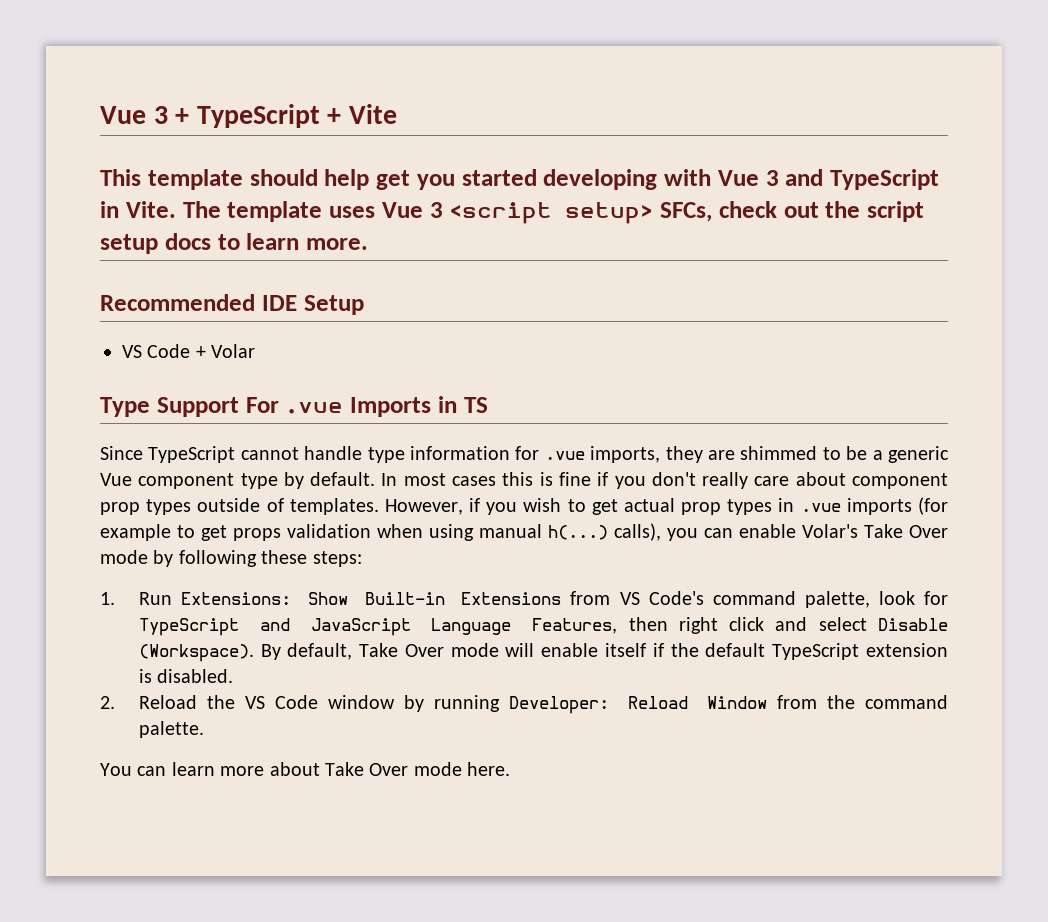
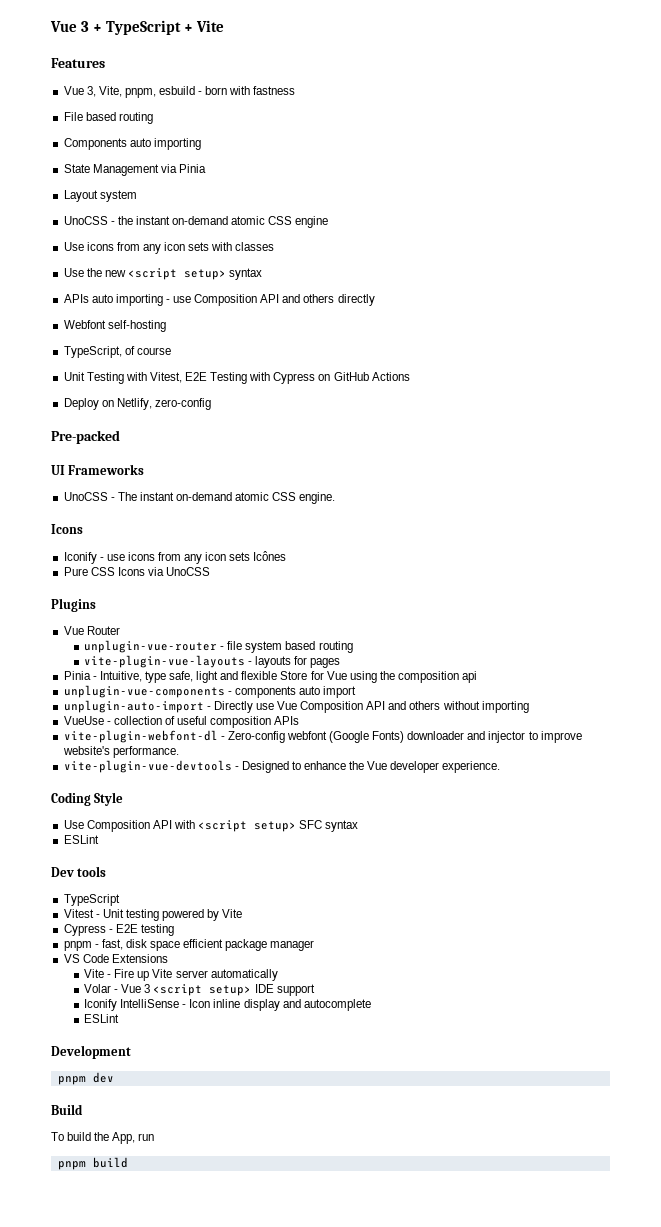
- This template should help get you started developing with Vue 3 and TypeScript in Vite. The template uses Vue 3 <script setup> SFCs, check out the script setup docs to learn more.
- Recommended IDE Setup
- VS Code + Volar
- Type Support For .vue Imports in TS
- Since TypeScript cannot handle type information for .vue imports, they are shimmed to be a generic Vue component type by default. In most cases this is fine if you don't really care about component prop types outside of templates. However, if you wish to get actual prop types in .vue imports (for example to get props validation when using manual h(...) calls), you can enable Volar's Take Over mode by following these steps:
- 1. Run Extensions: Show Built-in Extensions from VS Code's command palette, look for TypeScript and JavaScript Language Features, then right click and select Disable (Workspace). By default, Take Over mode will enable itself if the default TypeScript extension is disabled.
- 2. Reload the VS Code window by running Developer: Reload Window from the command palette.
- You can learn more about Take Over mode here.
+ Features
+ Vue 3, Vite, pnpm, esbuild - born with fastness
+ File based routing
+ Components auto importing
+ State Management via Pinia
+ Layout system
+ UnoCSS - the instant on-demand atomic CSS engine
+ Use icons from any icon sets with classes
+ Use the new <script setup> syntax
+ APIs auto importing - use Composition API and others directly
+ Webfont self-hosting
+ TypeScript, of course
+ Unit Testing with Vitest, E2E Testing with Cypress on GitHub Actions
+ Deploy on Netlify, zero-config
+ Pre-packed
+ UI Frameworks
+ UnoCSS - The instant on-demand atomic CSS engine.
+ Icons
+ Iconify - use icons from any icon sets Icônes
+ Pure CSS Icons via UnoCSS
+ Plugins
+ Vue Router
+ unplugin-vue-router - file system based routing
+ vite-plugin-vue-layouts - layouts for pages
+ Pinia - Intuitive, type safe, light and flexible Store for Vue using the composition api
+ unplugin-vue-components - components auto import
+ unplugin-auto-import - Directly use Vue Composition API and others without importing
+ VueUse - collection of useful composition APIs
+ vite-plugin-webfont-dl - Zero-config webfont (Google Fonts) downloader and injector to improve website's performance.
+ vite-plugin-vue-devtools - Designed to enhance the Vue developer experience.
+ Coding Style
+ Use Composition API with <script setup> SFC syntax
+ ESLint
+ Dev tools
+ TypeScript
+ Vitest - Unit testing powered by Vite
+ Cypress - E2E testing
+ pnpm - fast, disk space efficient package manager
+ VS Code Extensions
+ Vite - Fire up Vite server automatically
+ Volar - Vue 3 <script setup> IDE support
+ Iconify IntelliSense - Icon inline display and autocomplete
+ ESLint
+ Development
+ pnpm dev
+ Build
+ To build the App, run
+ pnpm build

